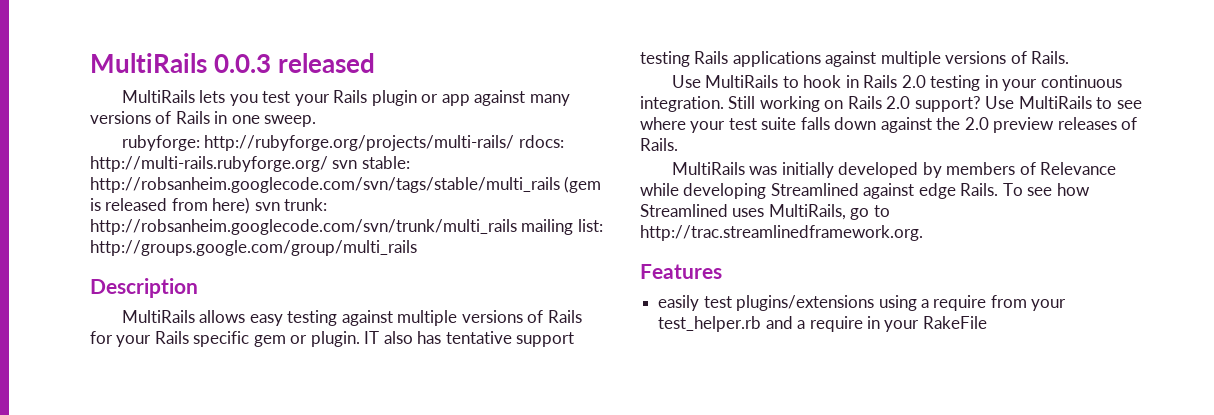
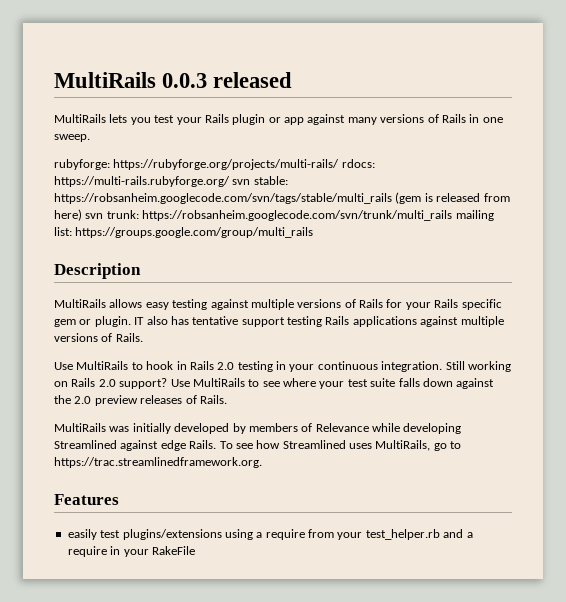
- rubyforge: http://rubyforge.org/projects/multi-rails/ rdocs: http://multi-rails.rubyforge.org/ svn stable: http://robsanheim.googlecode.com/svn/tags/stable/multi_rails (gem is released from here) svn trunk: http://robsanheim.googlecode.com/svn/trunk/multi_rails mailing list: http://groups.google.com/group/multi_rails
+ rubyforge: https://rubyforge.org/projects/multi-rails/ rdocs: https://multi-rails.rubyforge.org/ svn stable: https://robsanheim.googlecode.com/svn/tags/stable/multi_rails (gem is released from here) svn trunk: https://robsanheim.googlecode.com/svn/trunk/multi_rails mailing list: https://groups.google.com/group/multi_rails
- To see how Streamlined uses MultiRails, go to http://trac.streamlinedframework.org.
+ To see how Streamlined uses MultiRails, go to https://trac.streamlinedframework.org.

